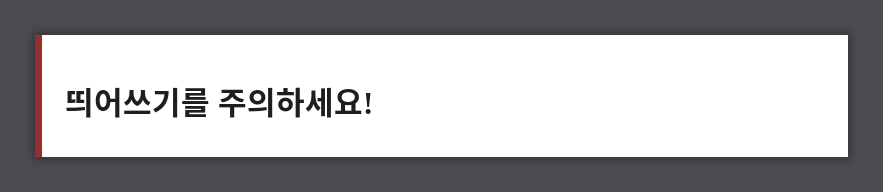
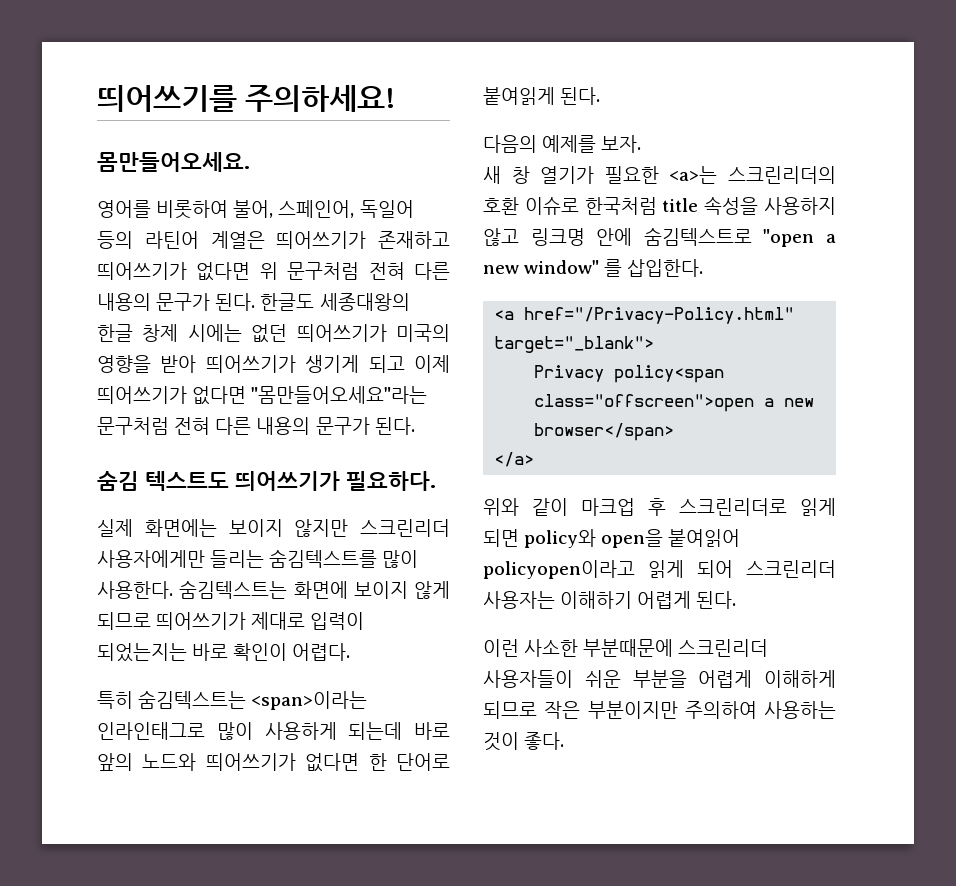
+ 몸만들어오세요.
+ 영어를 비롯하여 불어, 스페인어, 독일어 등의 라틴어 계열은 띄어쓰기가 존재하고 띄어쓰기가 없다면 위 문구처럼 전혀 다른 내용의 문구가 된다. 한글도 세종대왕의 한글 창제 시에는 없던 띄어쓰기가 미국의 영향을 받아 띄어쓰기가 생기게 되고 이제 띄어쓰기가 없다면 "몸만들어오세요"라는 문구처럼 전혀 다른 내용의 문구가 된다.
+ 숨김 텍스트도 띄어쓰기가 필요하다.
+ 실제 화면에는 보이지 않지만 스크린리더 사용자에게만 들리는 숨김텍스트를 많이 사용한다. 숨김텍스트는 화면에 보이지 않게 되므로 띄어쓰기가 제대로 입력이 되었는지는 바로 확인이 어렵다.
+ 특히 숨김텍스트는 <span>이라는 인라인태그로 많이 사용하게 되는데 바로 앞의 노드와 띄어쓰기가 없다면 한 단어로 붙여읽게 된다.
+ 다음의 예제를 보자.
+ 새 창 열기가 필요한 <a>는 스크린리더의 호환 이슈로 한국처럼 title 속성을 사용하지 않고 링크명 안에 숨김텍스트로 "open a new window" 를 삽입한다.
+ <a href="/Privacy-Policy.html" target="_blank">
+ Privacy policy<span class="offscreen">open a new browser</span>
+ </a>
+ 위와 같이 마크업 후 스크린리더로 읽게 되면 policy와 open을 붙여읽어 policyopen이라고 읽게 되어 스크린리더 사용자는 이해하기 어렵게 된다.
+ 이런 사소한 부분때문에 스크린리더 사용자들이 쉬운 부분을 어렵게 이해하게 되므로 작은 부분이지만 주의하여 사용하는 것이 좋다.

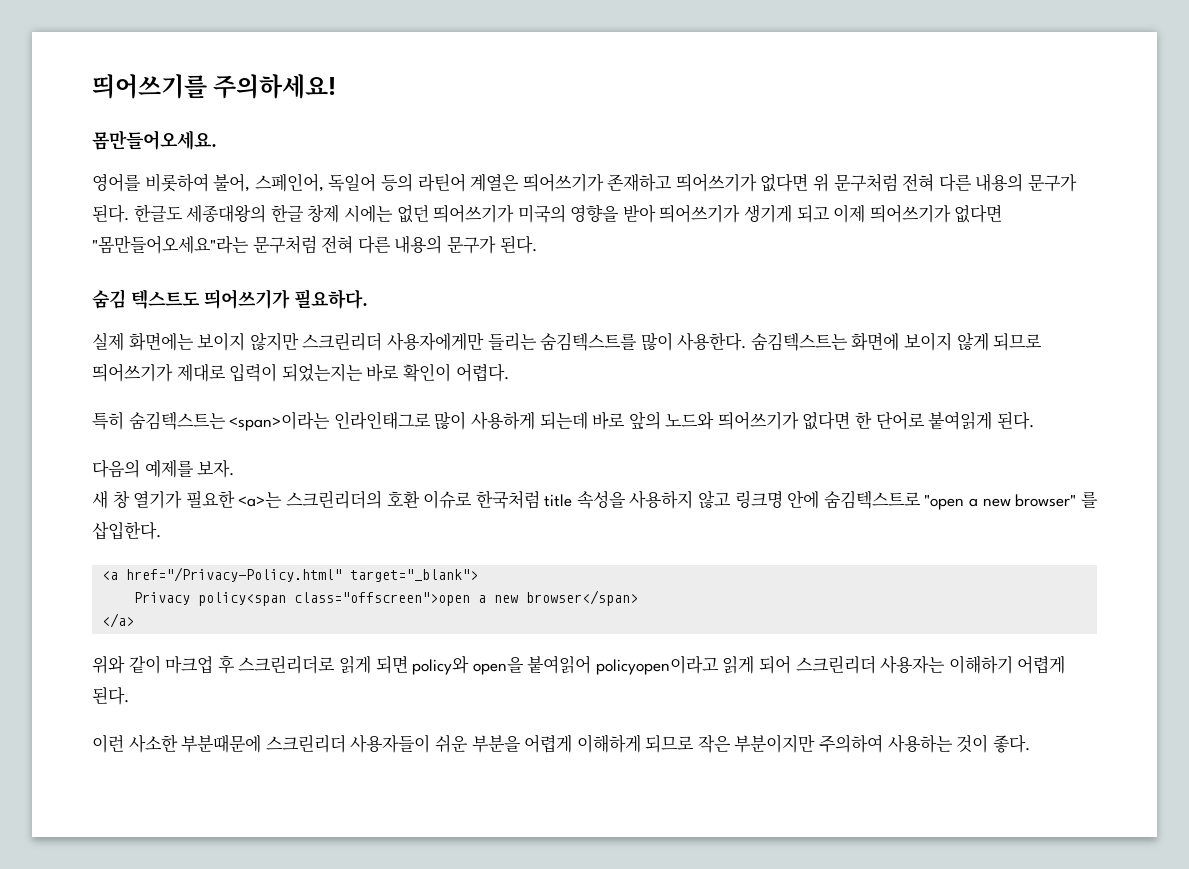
- 새 창 열기가 필요한 <a>는 스크린리더의 호환 이슈로 한국처럼 title 속성을 사용하지 않고 링크명 안에 숨김텍스트로 "open a new window" 를 삽입한다.
+ 새 창 열기가 필요한 <a>는 스크린리더의 호환 이슈로 한국처럼 title 속성을 사용하지 않고 링크명 안에 숨김텍스트로 "open a new browser" 를 삽입한다.

